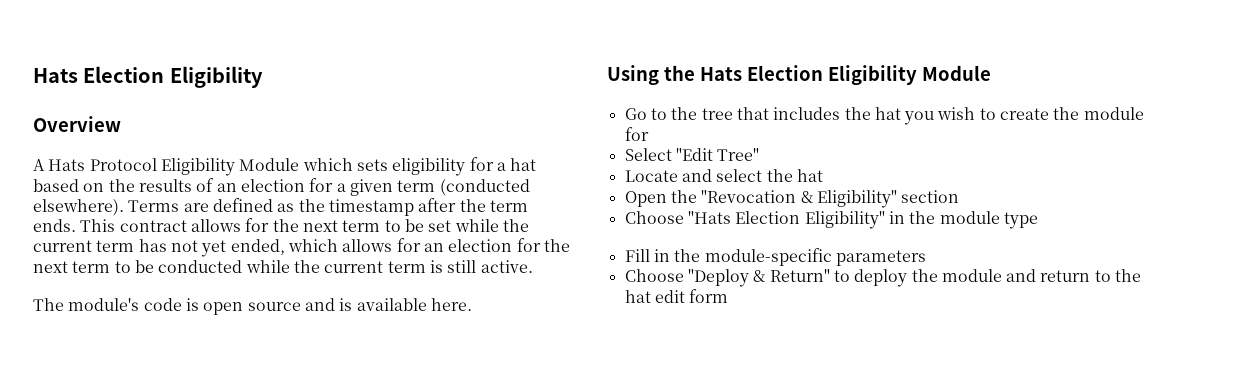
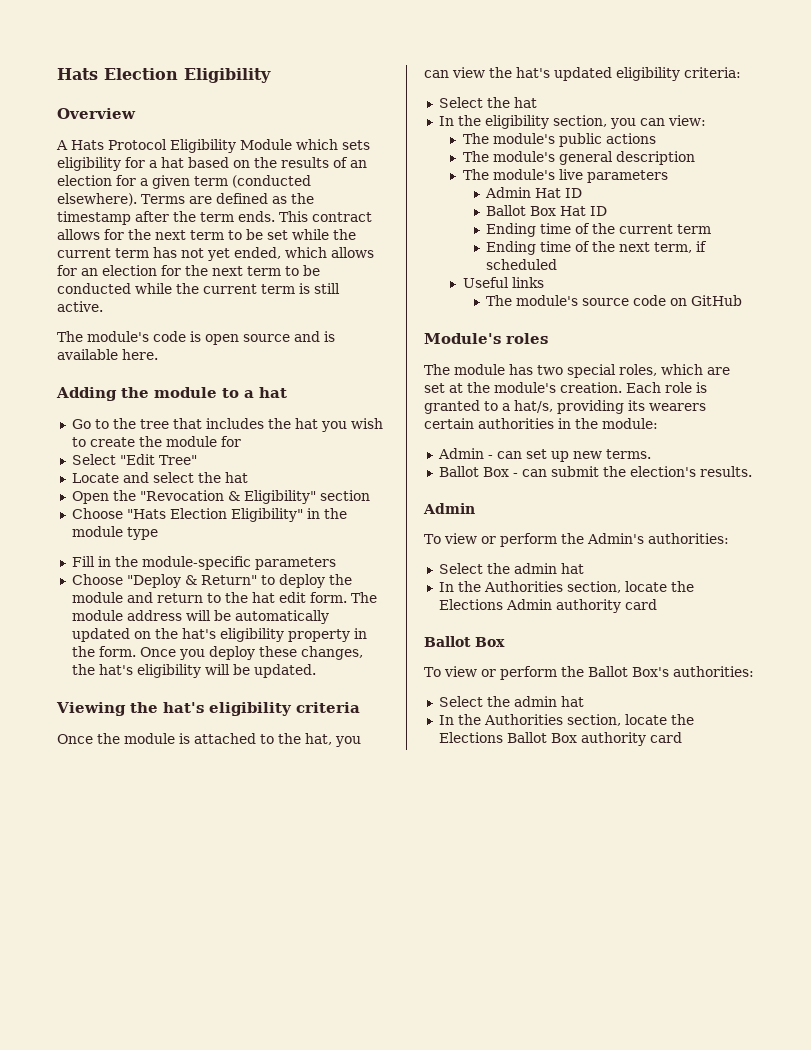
- Using the Hats Election Eligibility Module
+ Adding the module to a hat
- Choose "Deploy & Return" to deploy the module and return to the hat edit form
+ Choose "Deploy & Return" to deploy the module and return to the hat edit form. The module address will be automatically updated on the hat's eligibility property in the form. Once you deploy these changes, the hat's eligibility will be updated.
+ Viewing the hat's eligibility criteria
+ Once the module is attached to the hat, you can view the hat's updated eligibility criteria:
+ Select the hat
+ In the eligibility section, you can view:
+ The module's public actions
+ The module's general description
+ The module's live parameters
+ Admin Hat ID
+ Ballot Box Hat ID
+ Ending time of the current term
+ Ending time of the next term, if scheduled
+ Useful links
+ The module's source code on GitHub
+ Module's roles
+ The module has two special roles, which are set at the module's creation. Each role is granted to a hat/s, providing its wearers certain authorities in the module:
+ Admin - can set up new terms.
+ Ballot Box - can submit the election's results.
+ Admin
+ To view or perform the Admin's authorities:
+ Select the admin hat
+ In the Authorities section, locate the Elections Admin authority card
+ Ballot Box
+ To view or perform the Ballot Box's authorities:
+ Select the admin hat
+ In the Authorities section, locate the Elections Ballot Box authority card

